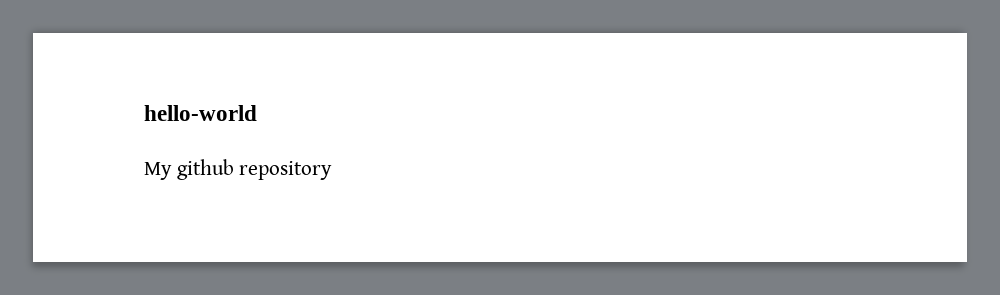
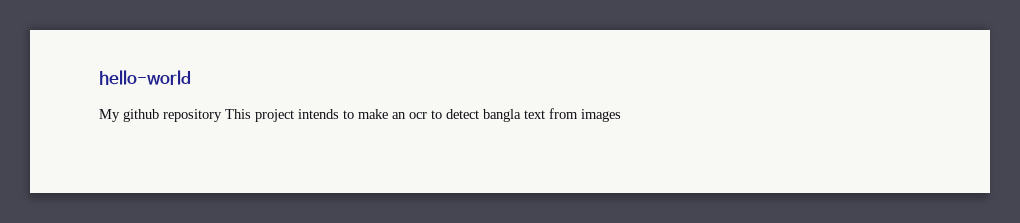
- My github repository
+ My github repository This project intends to make an ocr to detect bangla text from images

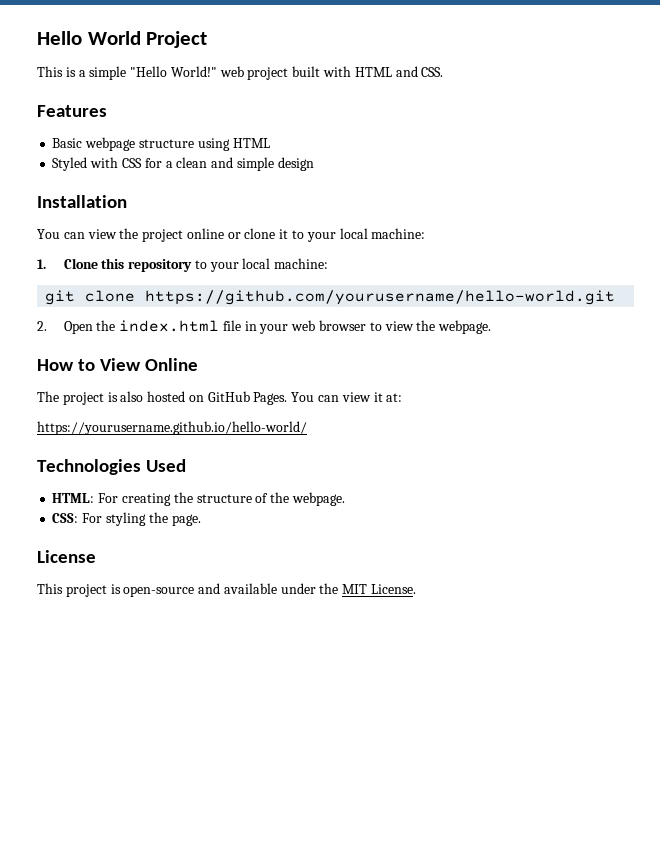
- hello-world
- My github repository This project intends to make an ocr to detect bangla text from images
+ Hello World Project
+ This is a simple "Hello World!" web project built with HTML and CSS.
+ Features
+ Basic webpage structure using HTML
+ Styled with CSS for a clean and simple design
+ Installation
+ You can view the project online or clone it to your local machine:
+ 1. Clone this repository to your local machine:
+ git clone https://github.com/yourusername/hello-world.git
+ 2. Open the index.html file in your web browser to view the webpage.
+ How to View Online
+ The project is also hosted on GitHub Pages. You can view it at:
+ https://yourusername.github.io/hello-world/
+ Technologies Used
+ HTML: For creating the structure of the webpage.
+ CSS: For styling the page.
+ License
+ This project is open-source and available under the MIT License.

